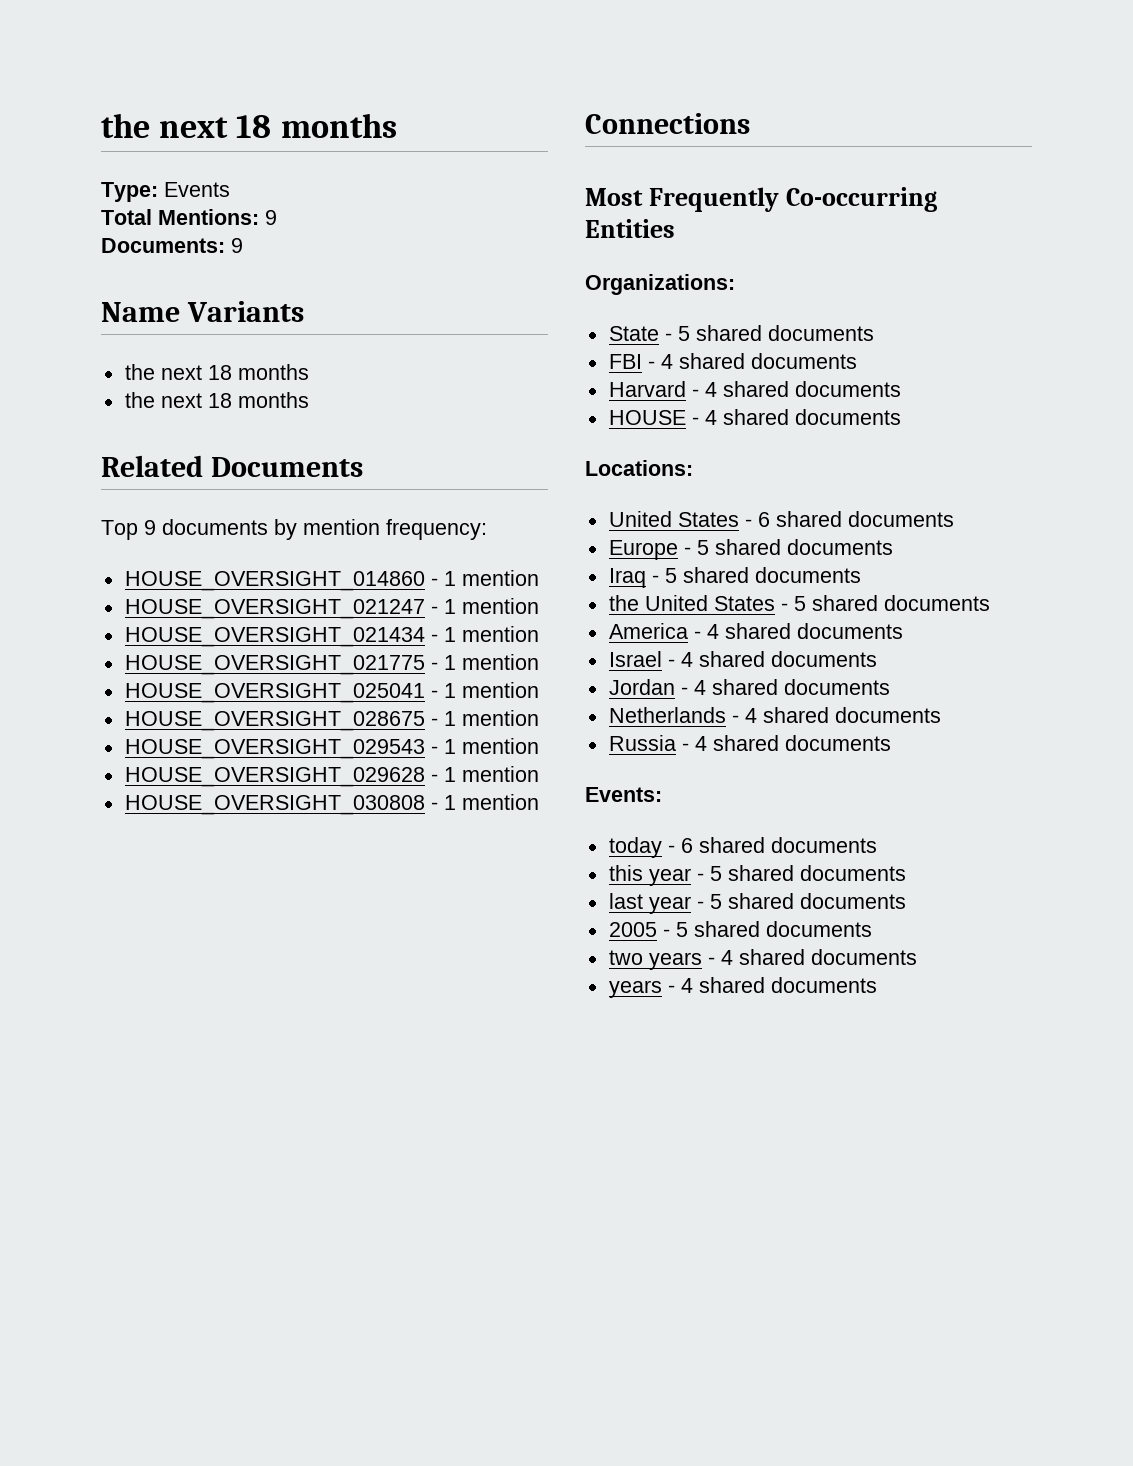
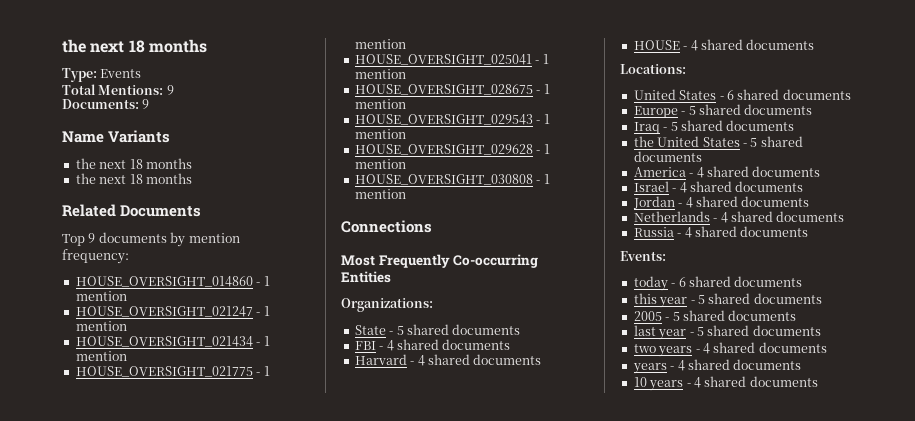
+ 2005 - 5 shared documents
  last year - 5 shared documents
- 2005 - 5 shared documents
+ 10 years - 4 shared documents

